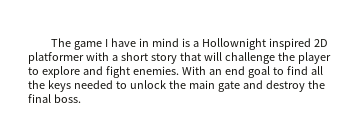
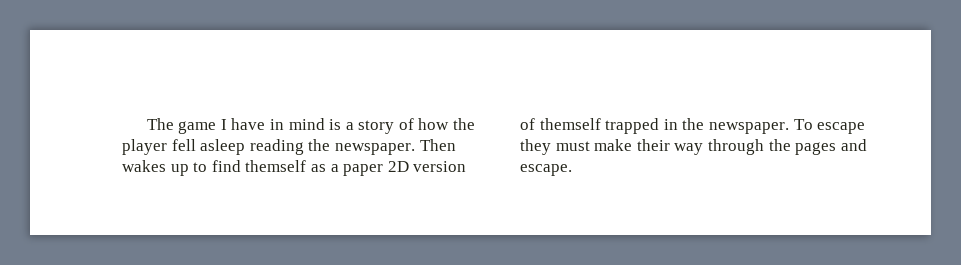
- The game I have in mind is a Hollownight inspired 2D platformer with a short story that will challenge the player to explore and fight enemies. With an end goal to find all the keys needed to unlock the main gate and destroy the final boss.
+ The game I have in mind is a story of how the player fell asleep reading the newspaper. Then wakes up to find themself as a paper 2D version of themself trapped in the newspaper. To escape they must make their way through the pages and escape.

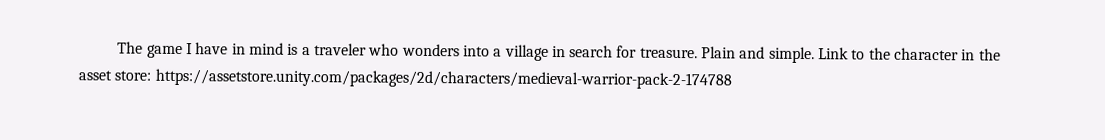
- The game I have in mind is a story of how the player fell asleep reading the newspaper. Then wakes up to find themself as a paper 2D version of themself trapped in the newspaper. To escape they must make their way through the pages and escape.
+ The game I have in mind is a traveler who wonders into a village in search for treasure. Plain and simple. Link to the character in the asset store: https://assetstore.unity.com/packages/2d/characters/medieval-warrior-pack-2-174788

